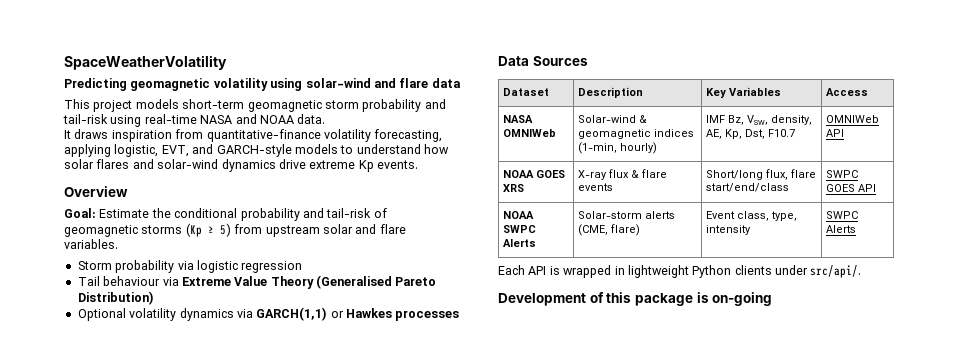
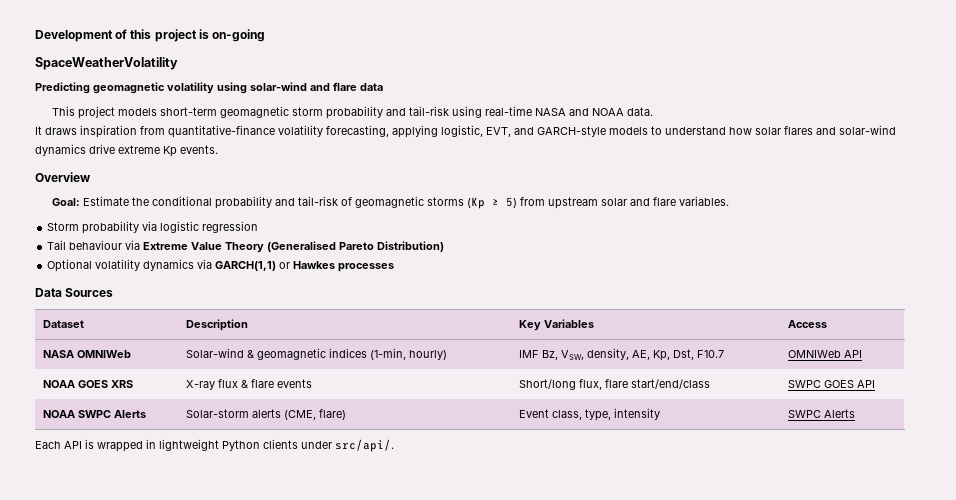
+ Development of this project is on-going
- Development of this package is on-going

